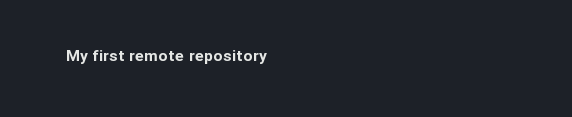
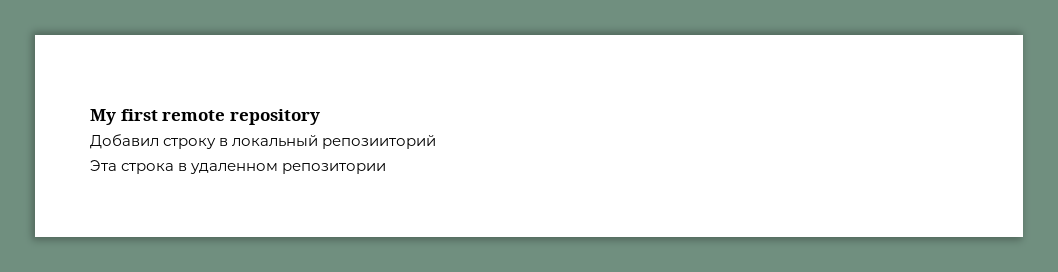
+ Добавил строку в локальный репозииторий
+ Эта строка в удаленном репозитории

